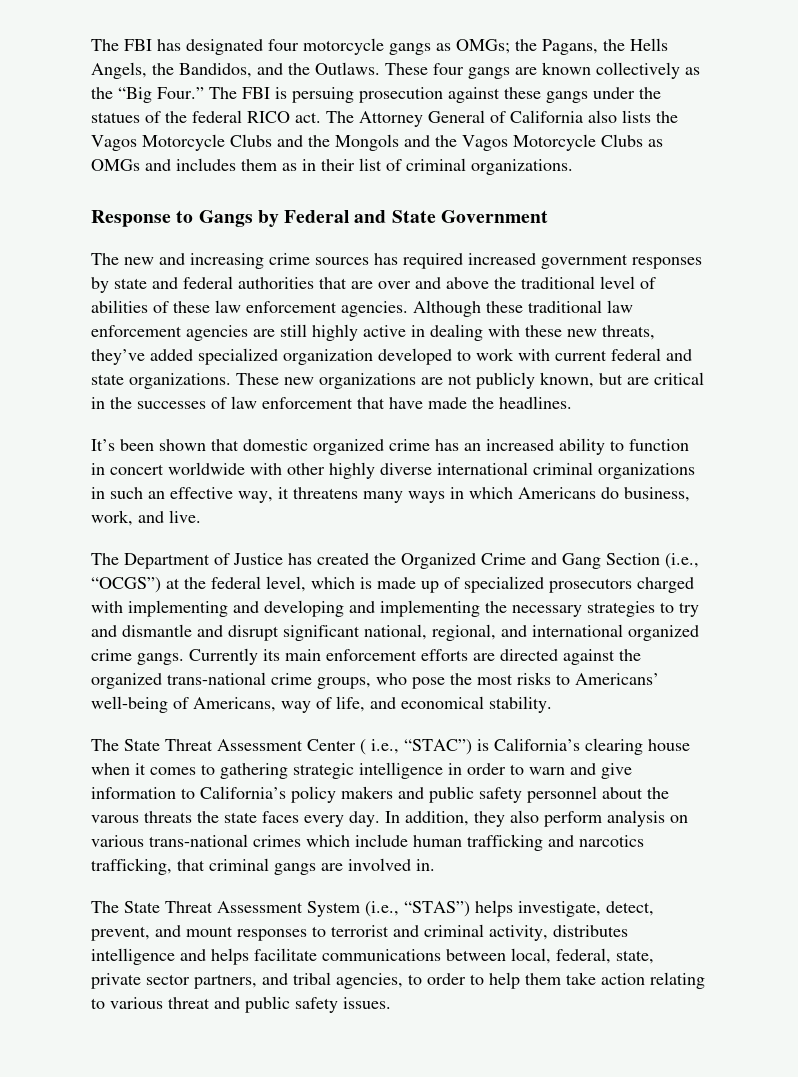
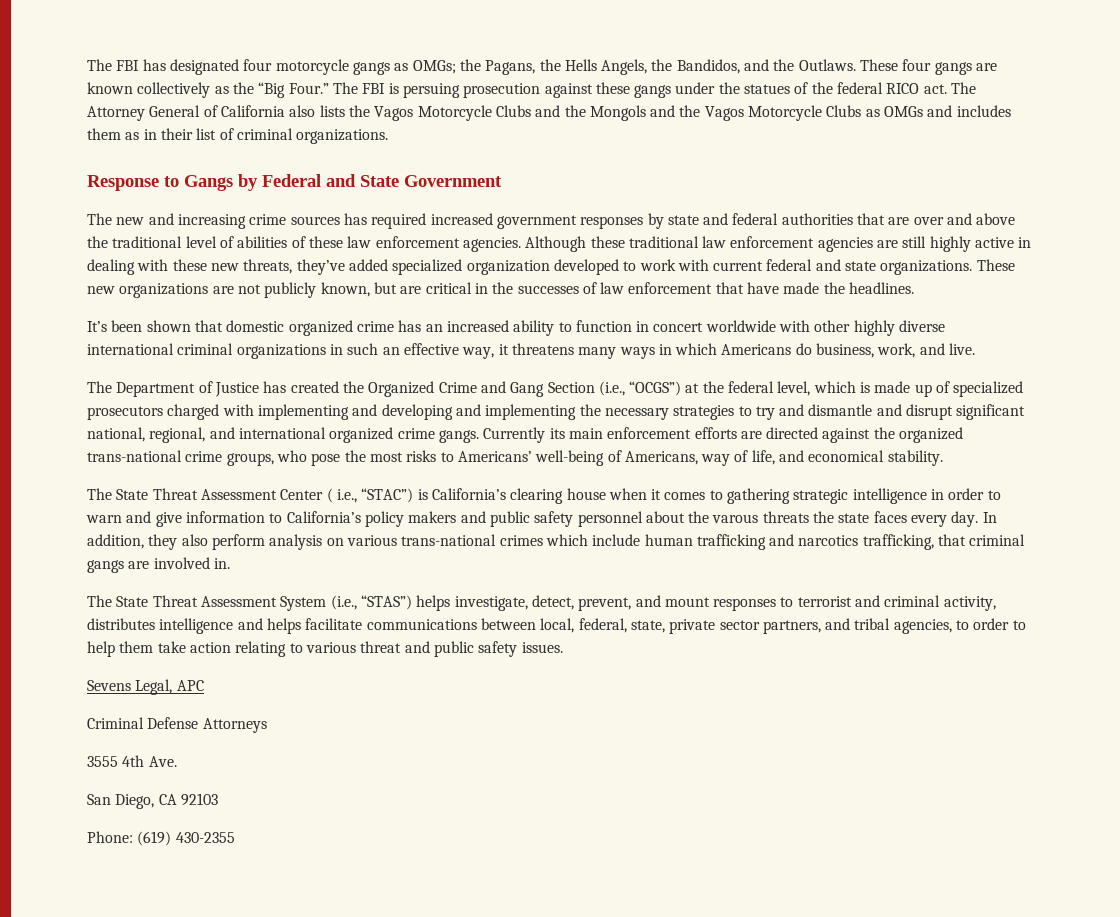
+ Sevens Legal, APC
+ Criminal Defense Attorneys
+ 3555 4th Ave.
+ San Diego, CA 92103
+ Phone: (619) 430-2355

